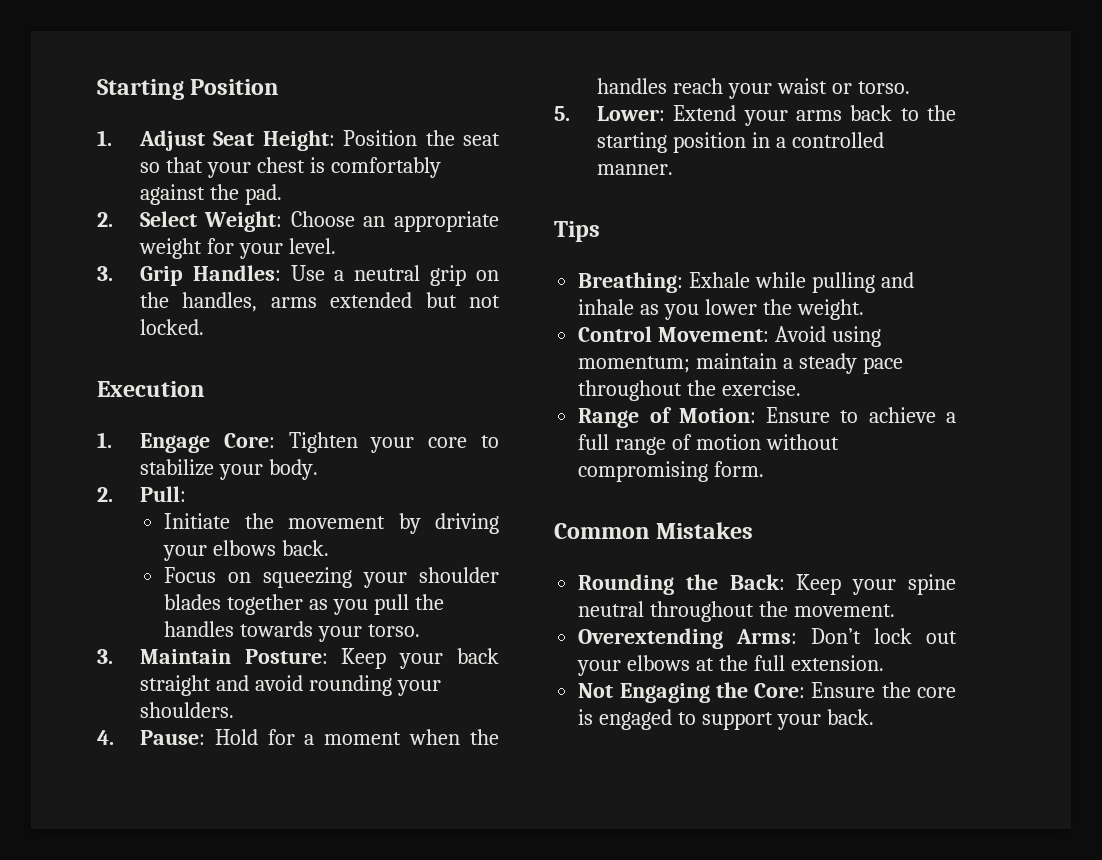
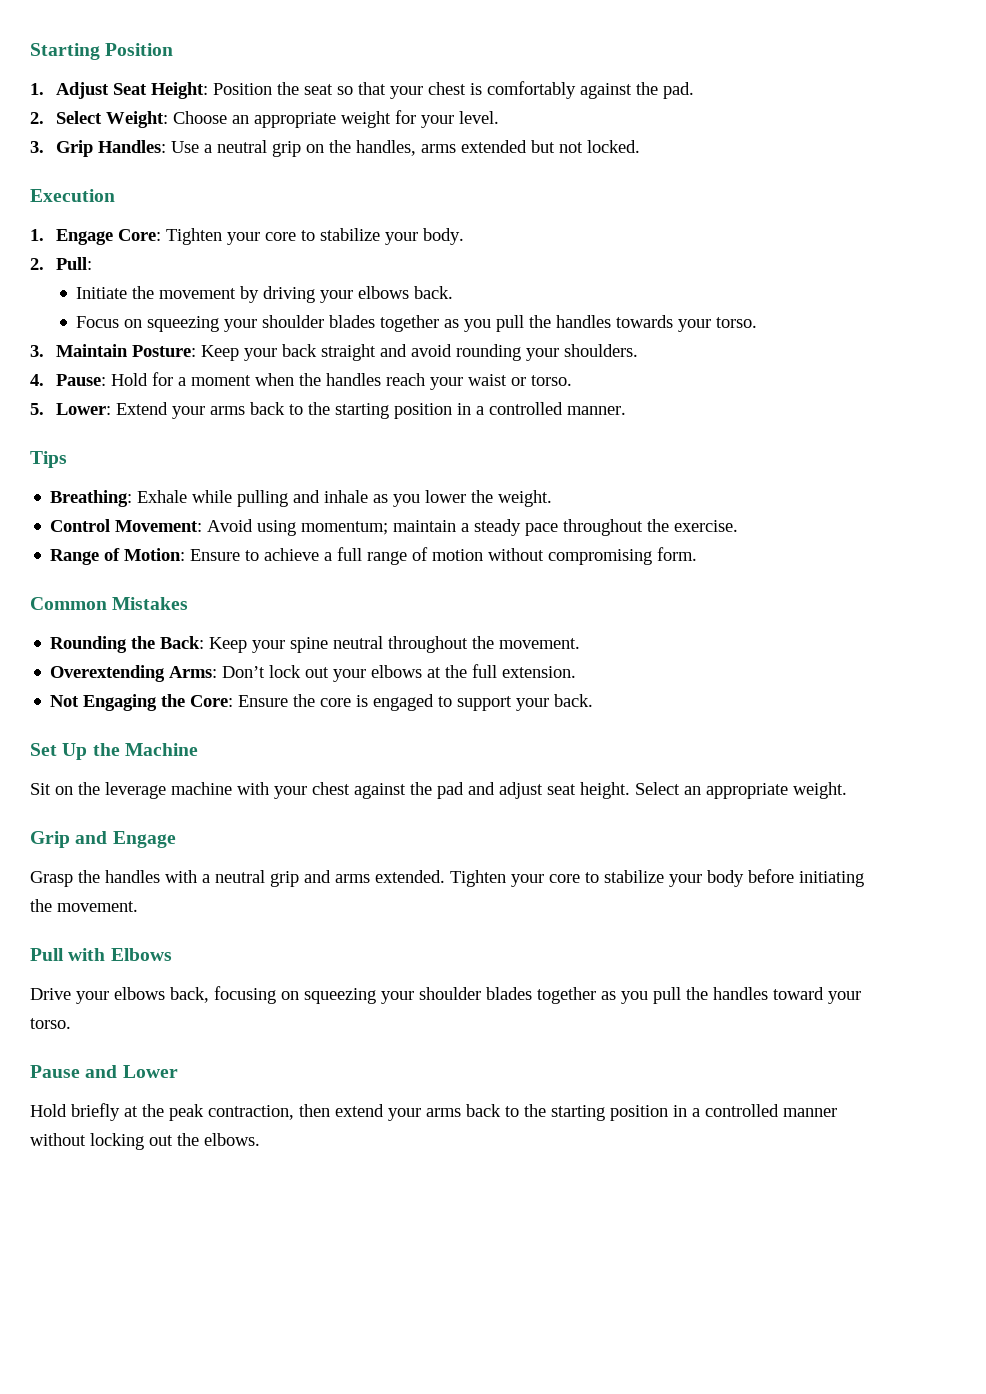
+ Set Up the Machine
+ Sit on the leverage machine with your chest against the pad and adjust seat height. Select an appropriate weight.
+ Grip and Engage
+ Grasp the handles with a neutral grip and arms extended. Tighten your core to stabilize your body before initiating the movement.
+ Pull with Elbows
+ Drive your elbows back, focusing on squeezing your shoulder blades together as you pull the handles toward your torso.
+ Pause and Lower
+ Hold briefly at the peak contraction, then extend your arms back to the starting position in a controlled manner without locking out the elbows.

